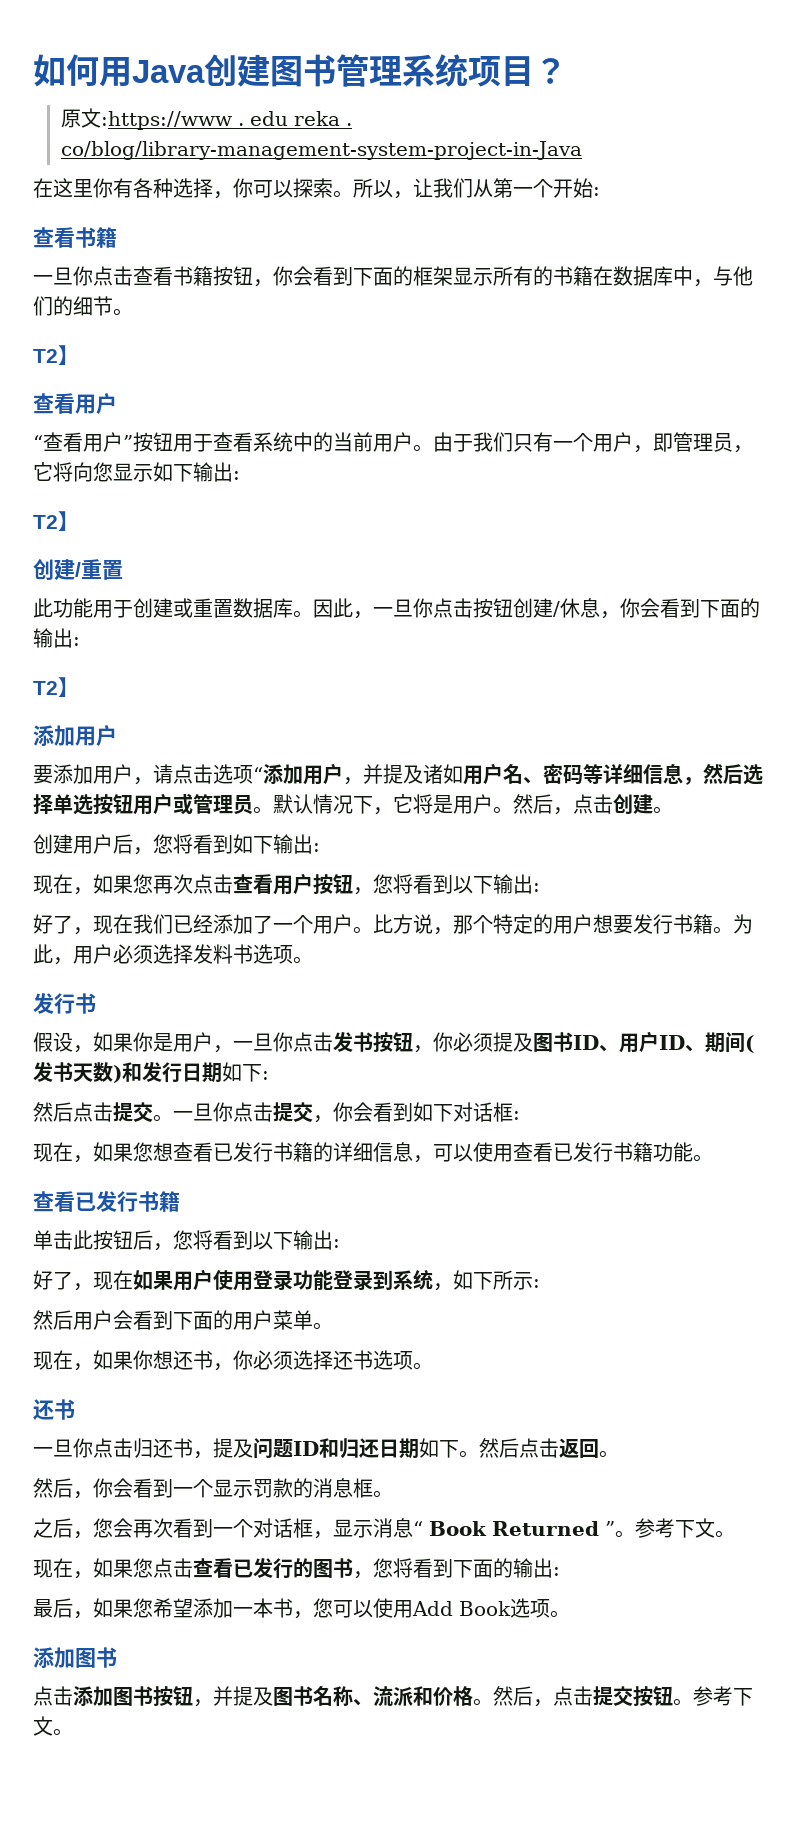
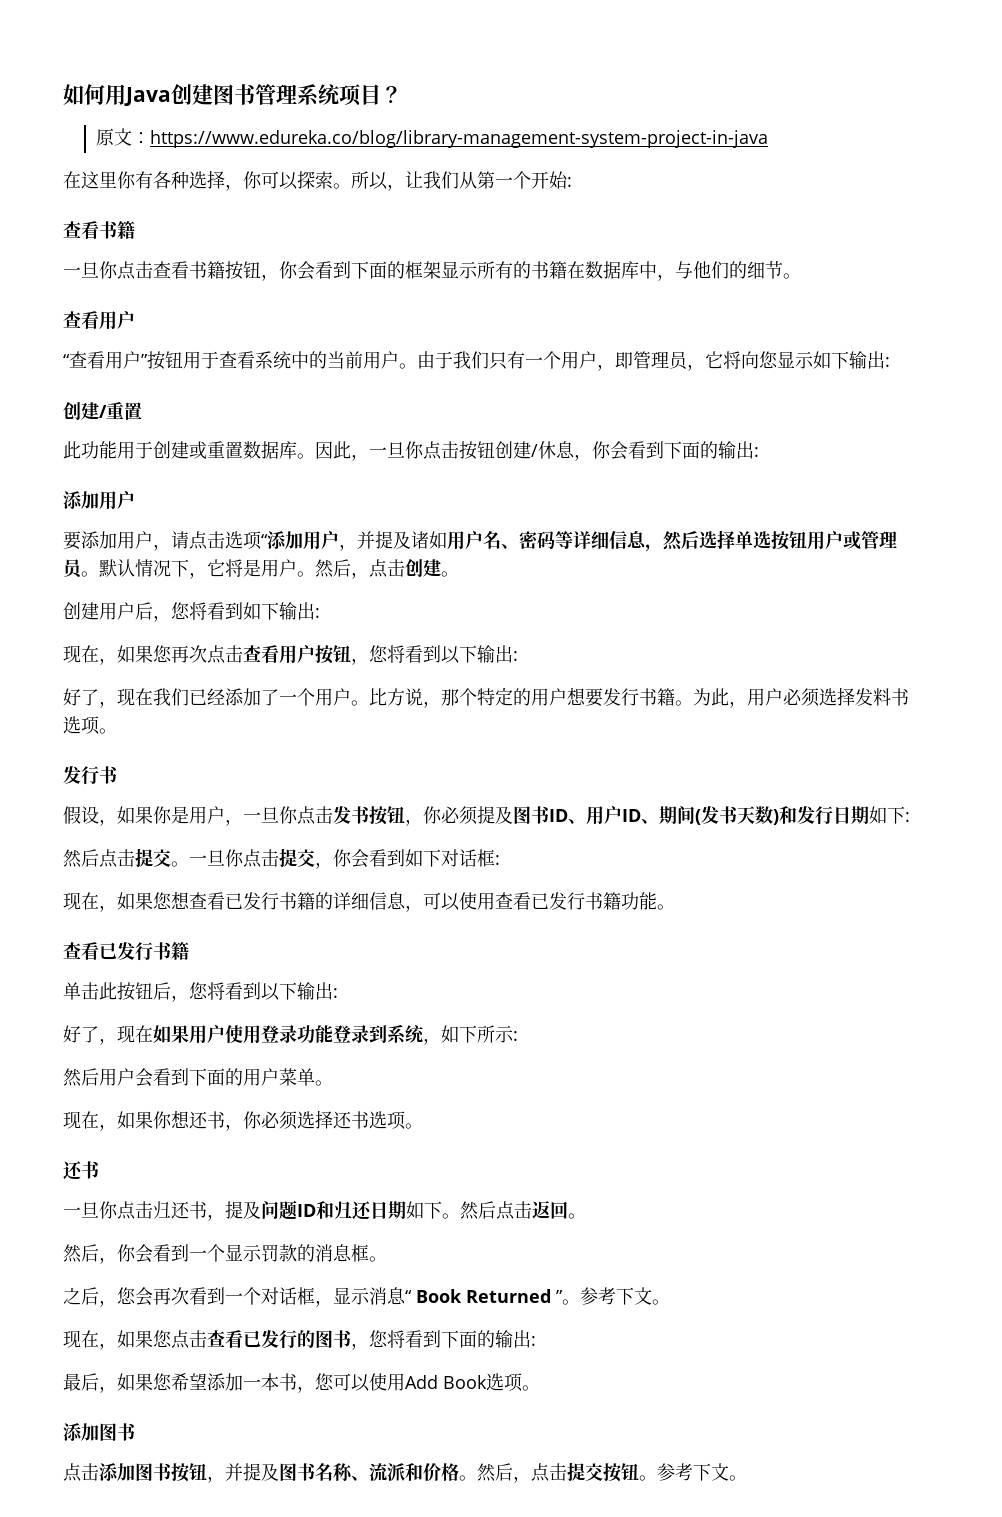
- 原文:https://www . edu reka . co/blog/library-management-system-project-in-Java
+ 原文：https://www.edureka.co/blog/library-management-system-project-in-java
  一旦你点击查看书籍按钮，你会看到下面的框架显示所有的书籍在数据库中，与他们的细节。
- T2】
  由于我们只有一个用户，即管理员，它将向您显示如下输出:
- T2】
  因此，一旦你点击按钮创建/休息，你会看到下面的输出:
- T2】

